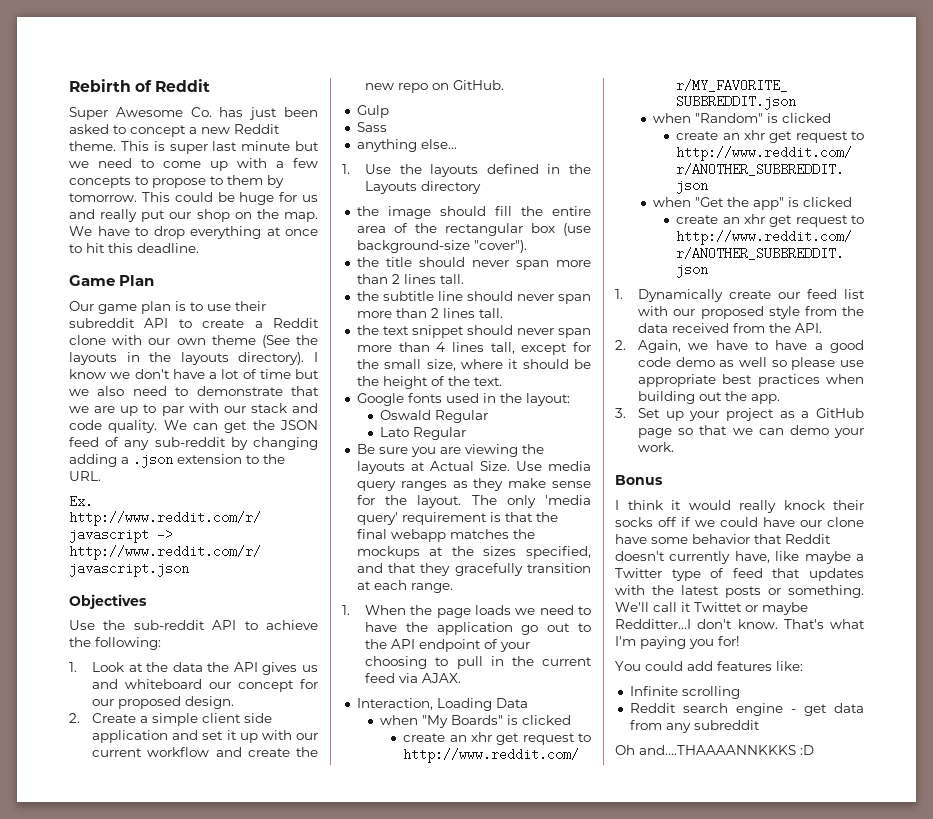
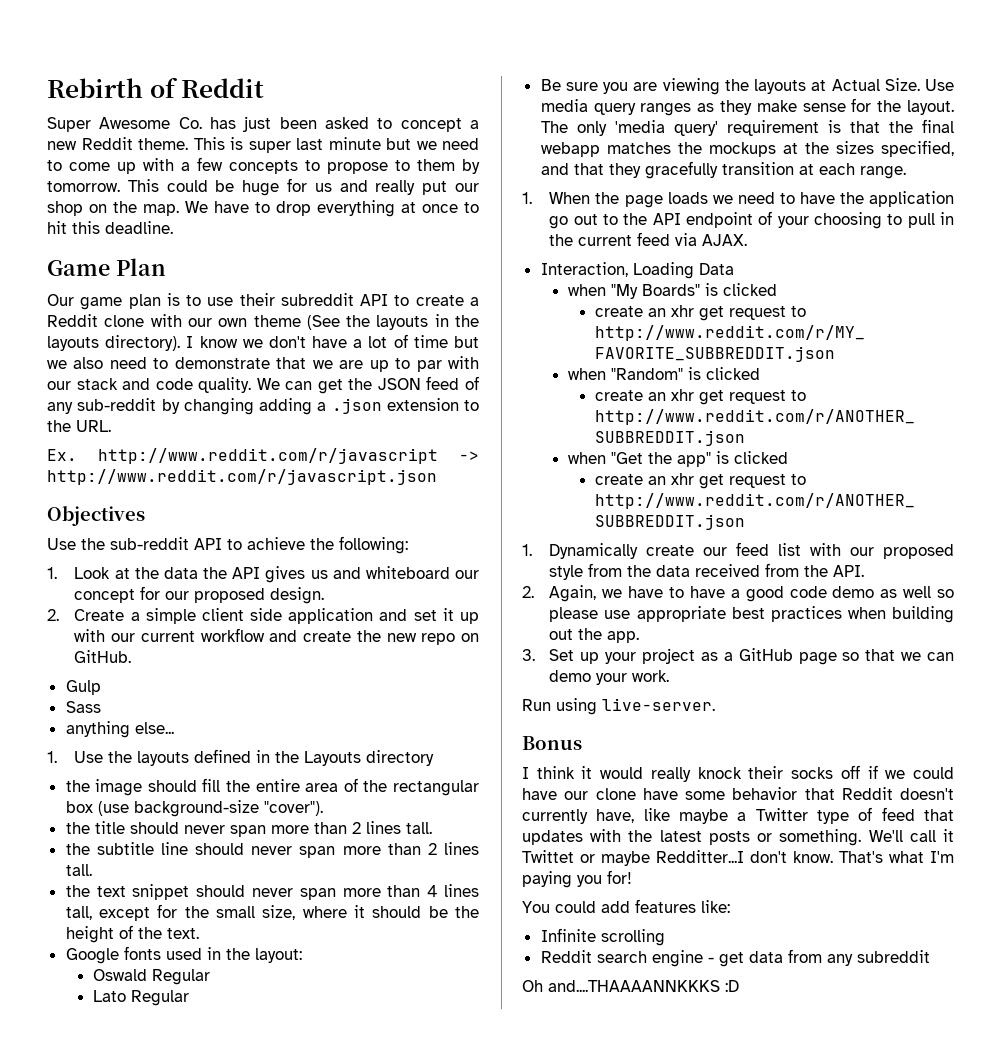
+ Run using live-server.

